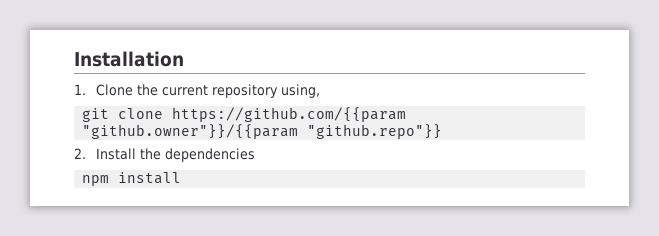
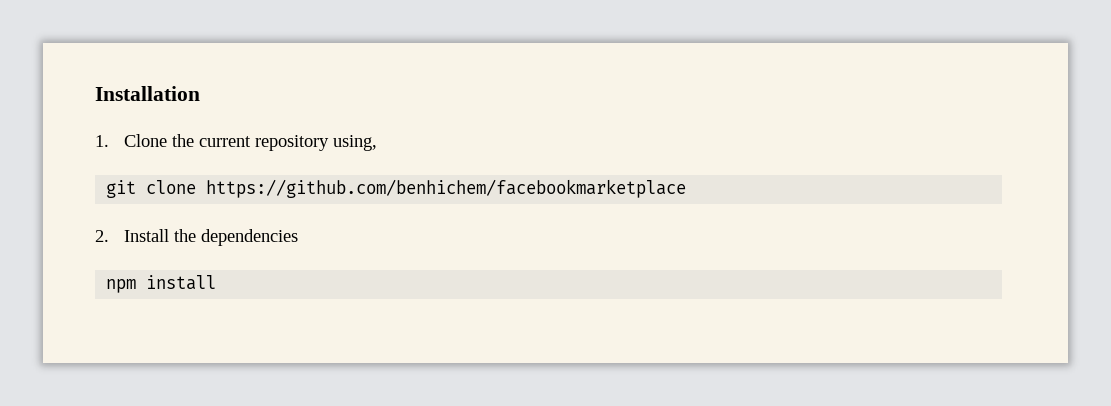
- git clone https://github.com/{{param "github.owner"}}/{{param "github.repo"}}
+ git clone https://github.com/benhichem/facebookmarketplace

